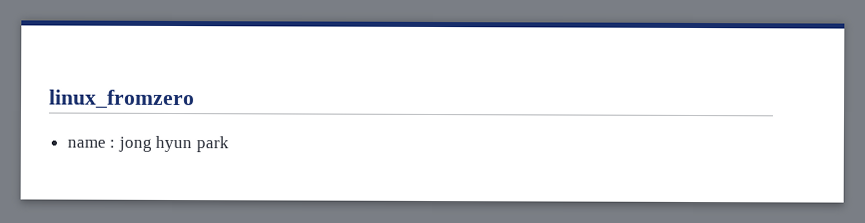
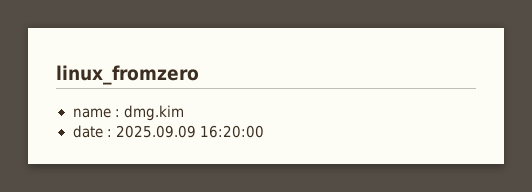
- name : jong hyun park
+ name : dmg.kim
+ date : 2025.09.09 16:20:00

